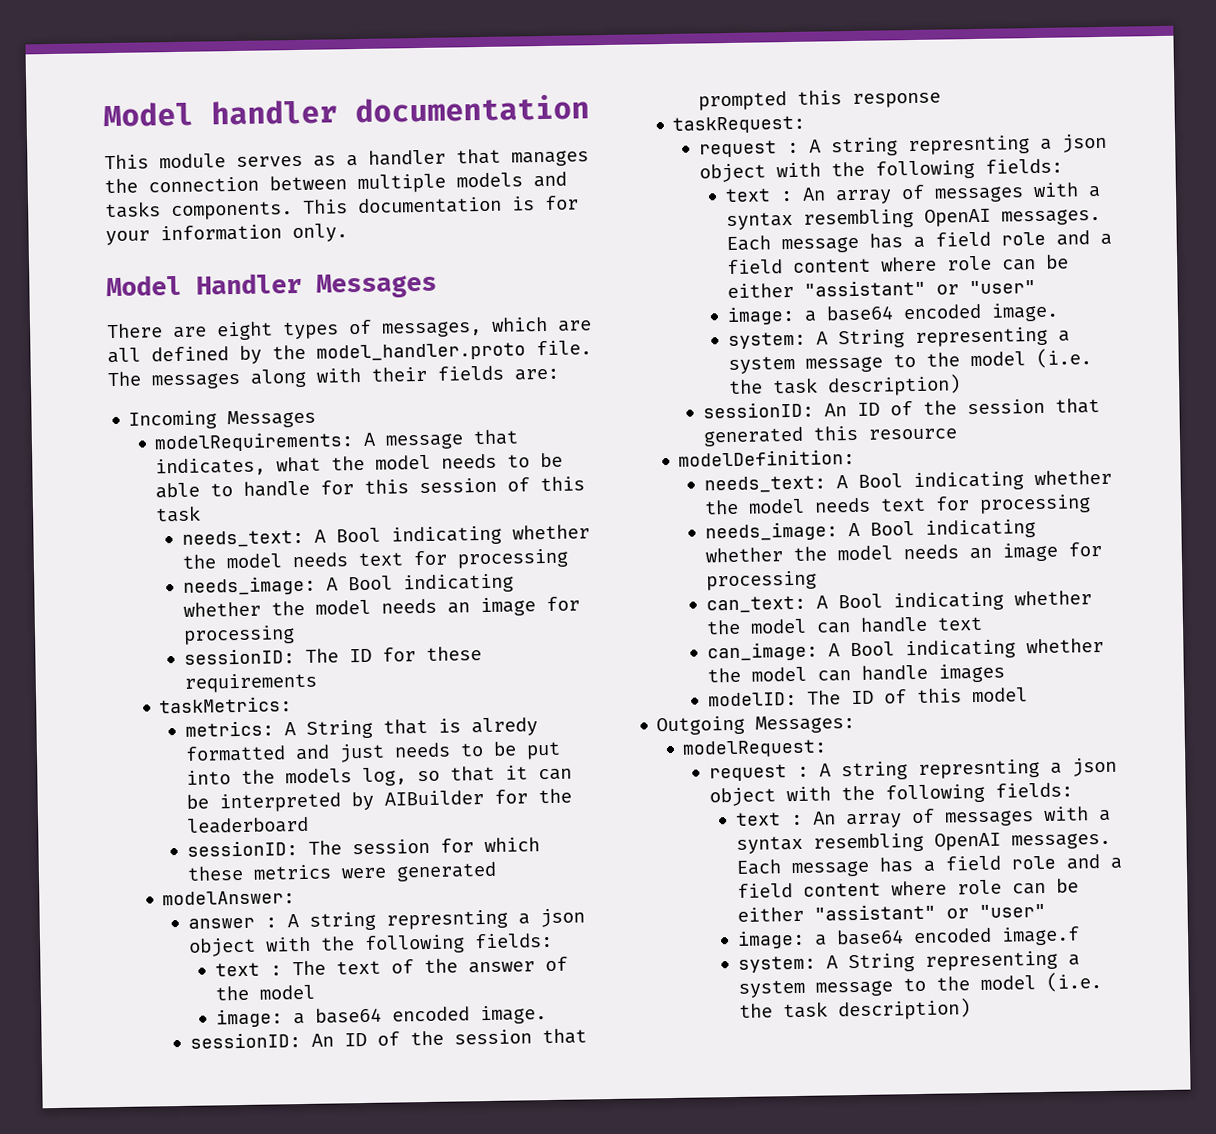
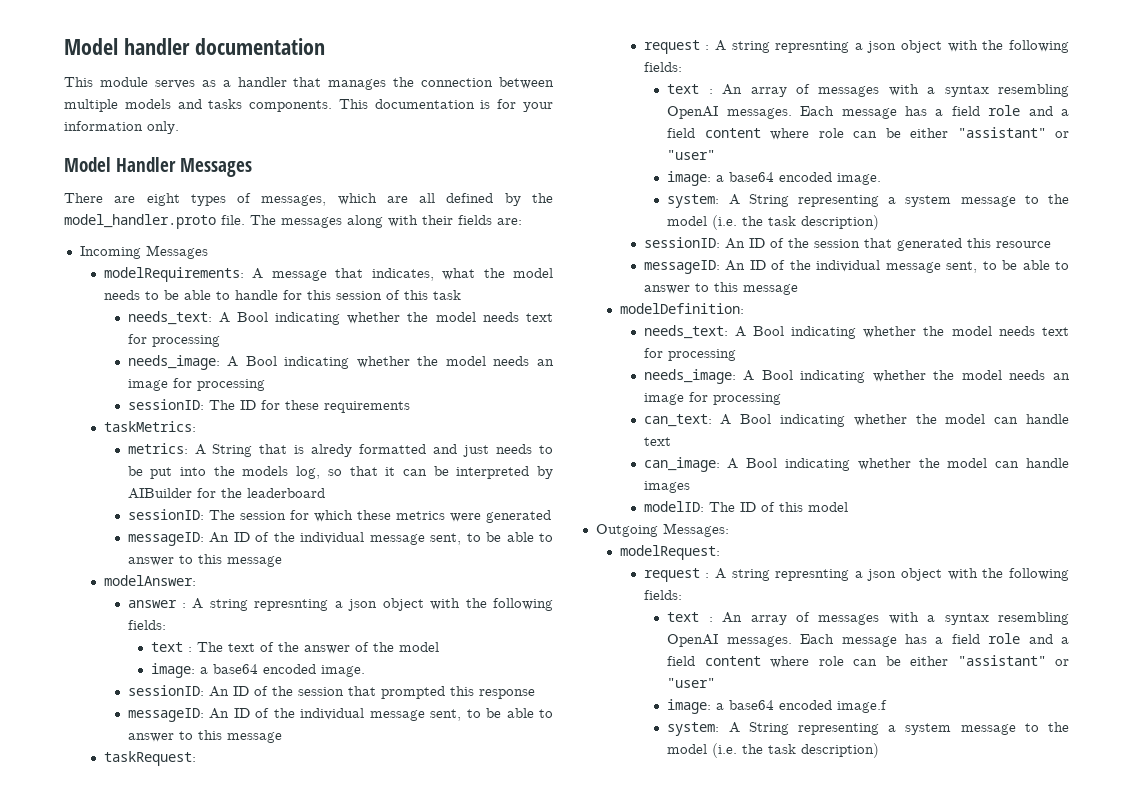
  sessionID: The session for which these metrics were generated
+ messageID: An ID of the individual message sent, to be able to answer to this message
  sessionID: An ID of the session that prompted this response
+ messageID: An ID of the individual message sent, to be able to answer to this message
  sessionID: An ID of the session that generated this resource
+ messageID: An ID of the individual message sent, to be able to answer to this message

